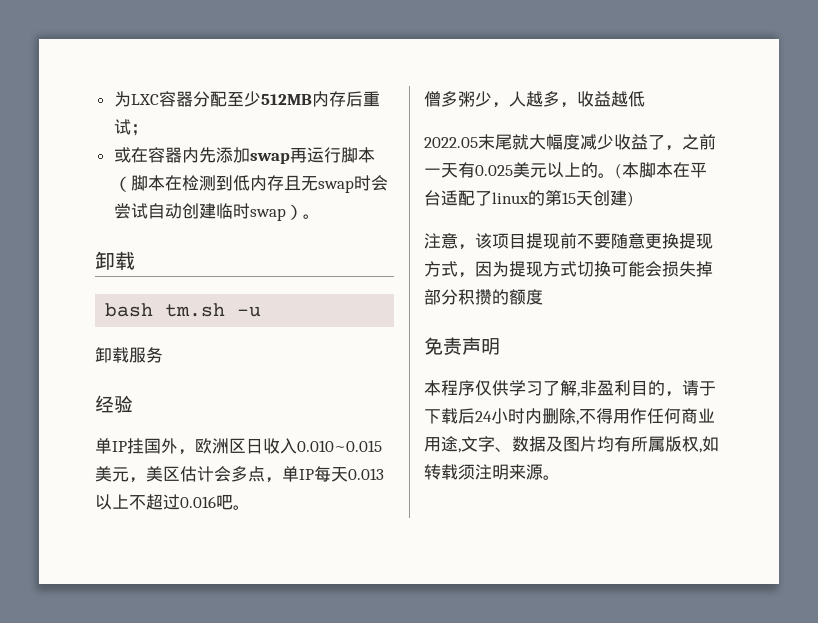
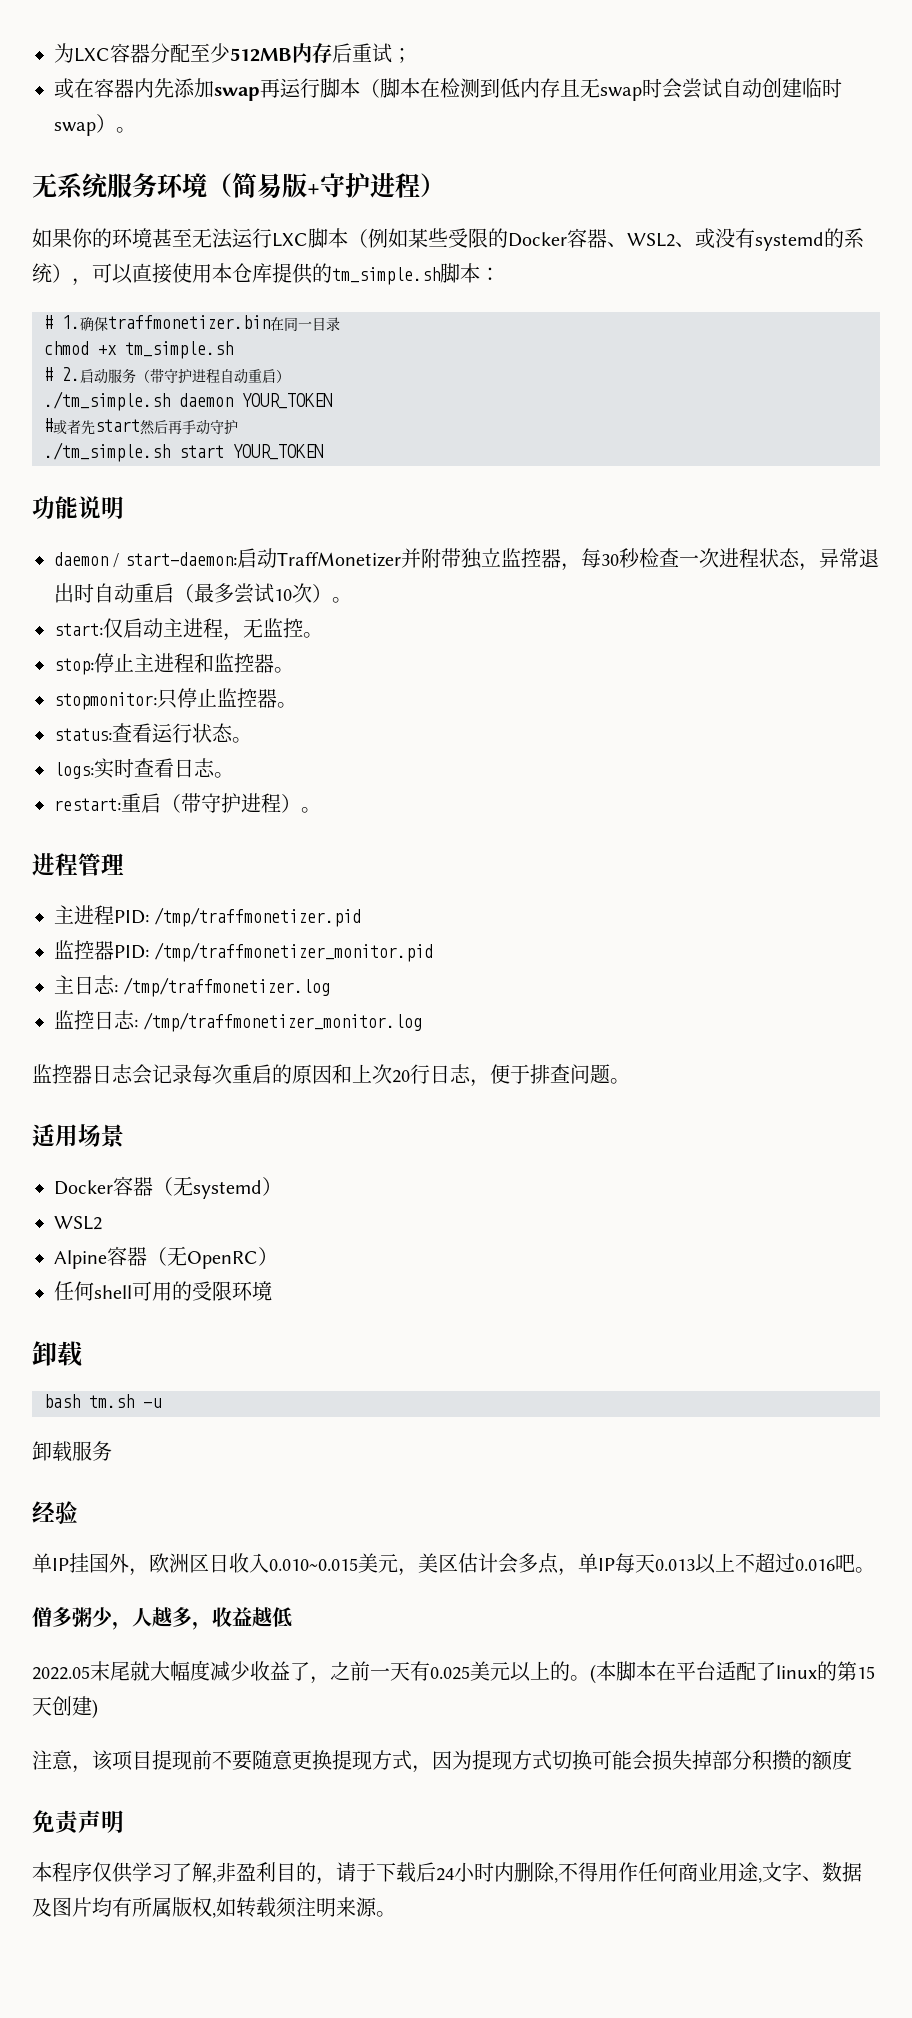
+ 无系统服务环境（简易版+守护进程）
+ 如果你的环境甚至无法运行LXC脚本（例如某些受限的Docker容器、WSL2、或没有systemd的系统），可以直接使用本仓库提供的tm_simple.sh脚本：
+ # 1.确保traffmonetizer.bin在同一目录
+ chmod +x tm_simple.sh
+ # 2.启动服务（带守护进程自动重启）
+ ./tm_simple.sh daemon YOUR_TOKEN
+ #或者先start然后再手动守护
+ ./tm_simple.sh start YOUR_TOKEN
+ 功能说明
+ daemon / start-daemon:启动TraffMonetizer并附带独立监控器，每30秒检查一次进程状态，异常退出时自动重启（最多尝试10次）。
+ start:仅启动主进程，无监控。
+ stop:停止主进程和监控器。
+ stopmonitor:只停止监控器。
+ status:查看运行状态。
+ logs:实时查看日志。
+ restart:重启（带守护进程）。
+ 进程管理
+ 主进程PID: /tmp/traffmonetizer.pid
+ 监控器PID: /tmp/traffmonetizer_monitor.pid
+ 主日志: /tmp/traffmonetizer.log
+ 监控日志: /tmp/traffmonetizer_monitor.log
+ 监控器日志会记录每次重启的原因和上次20行日志，便于排查问题。
+ 适用场景
+ Docker容器（无systemd）
+ WSL2
+ Alpine容器（无OpenRC）
+ 任何shell可用的受限环境

